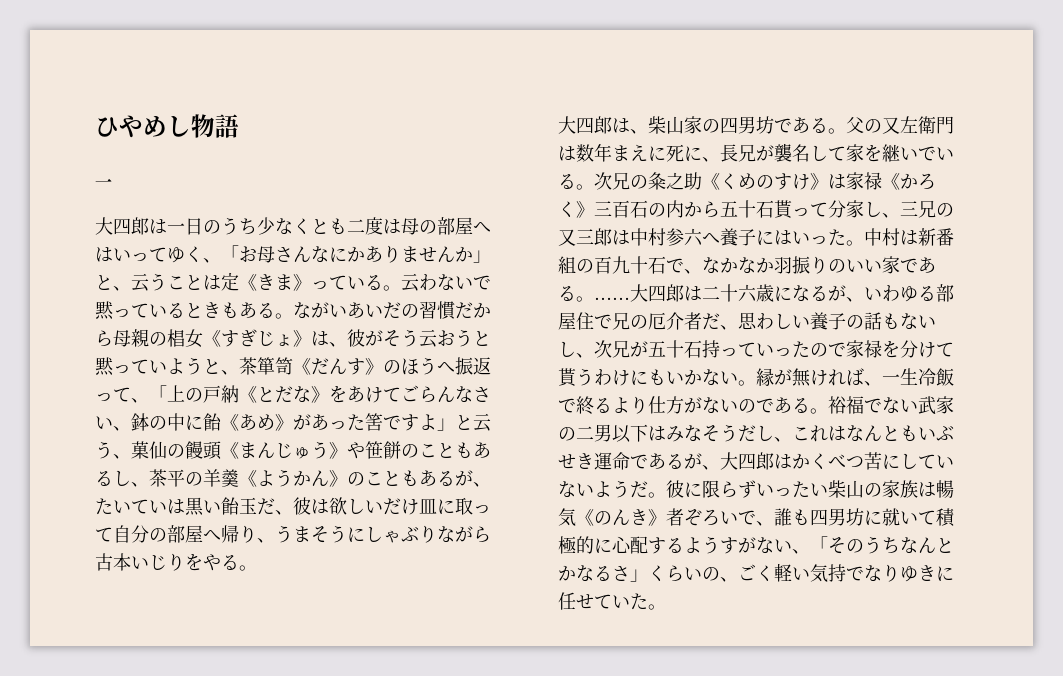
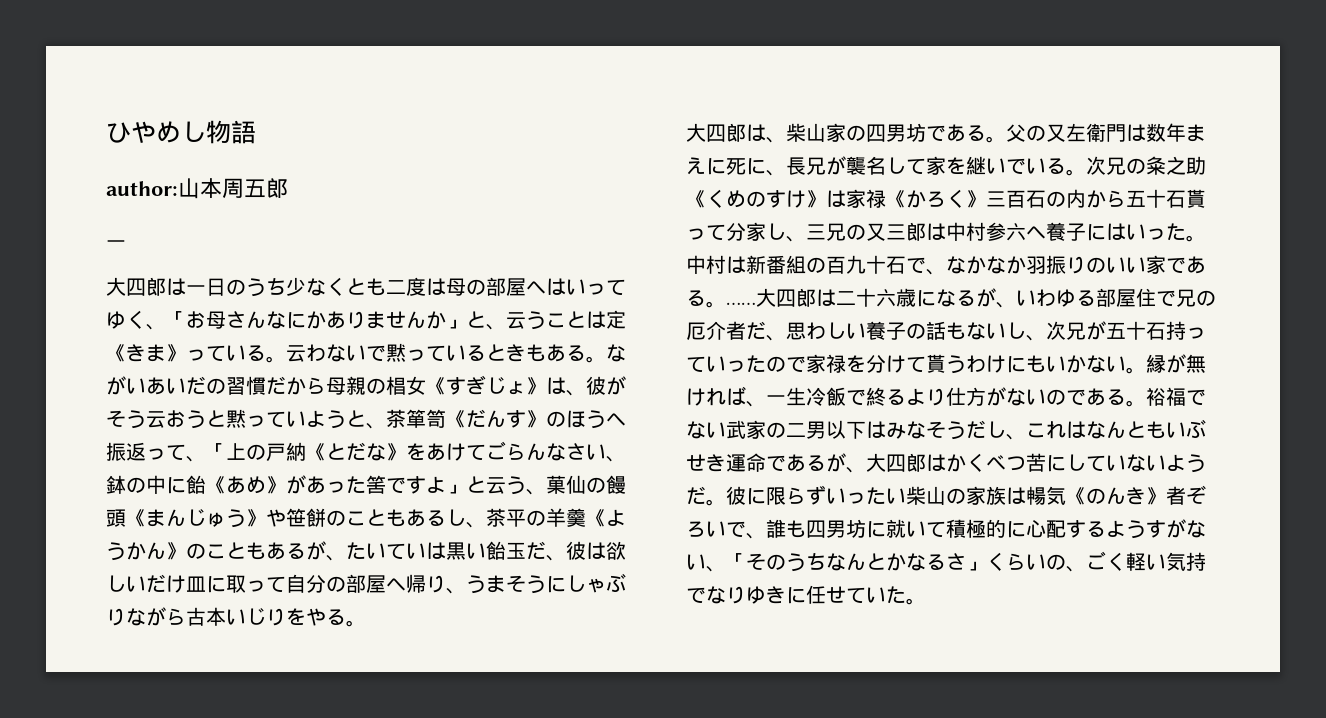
+ author:山本周五郎

